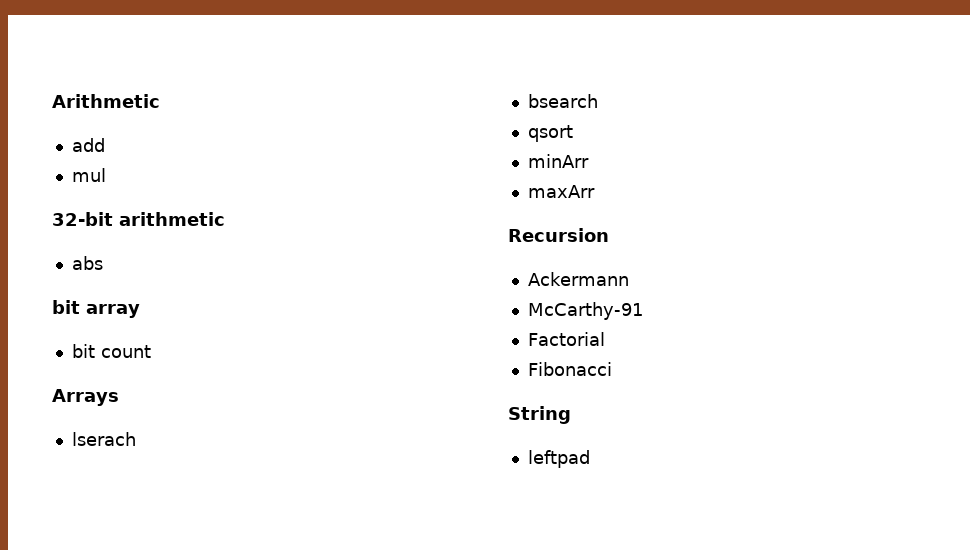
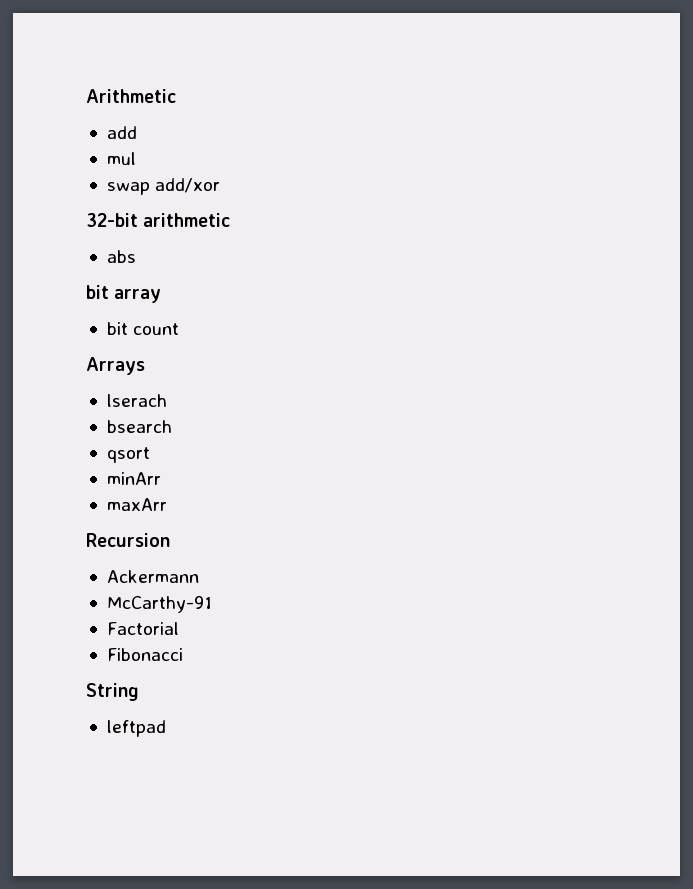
+ swap add/xor

